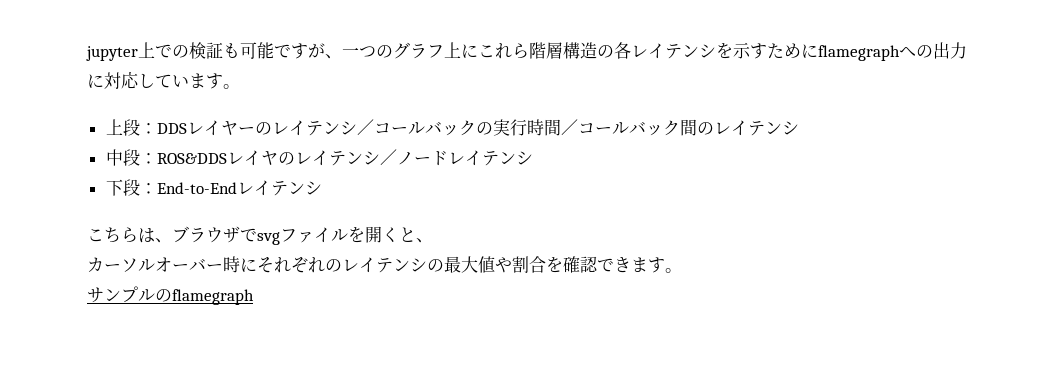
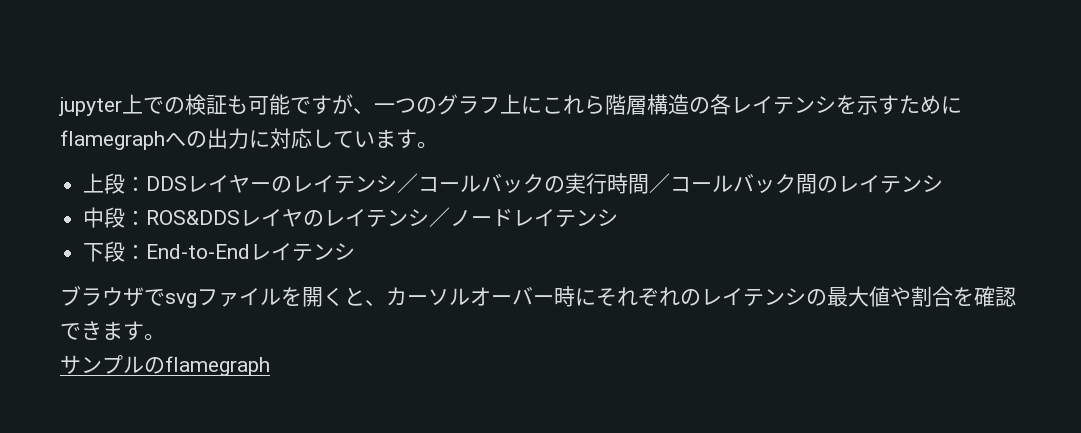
- こちらは、ブラウザでsvgファイルを開くと、
- カーソルオーバー時にそれぞれのレイテンシの最大値や割合を確認できます。
+ ブラウザでsvgファイルを開くと、カーソルオーバー時にそれぞれのレイテンシの最大値や割合を確認できます。

